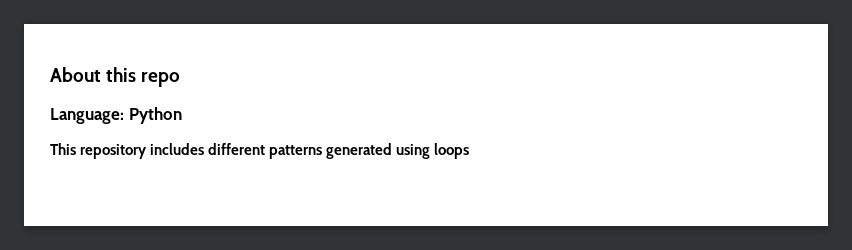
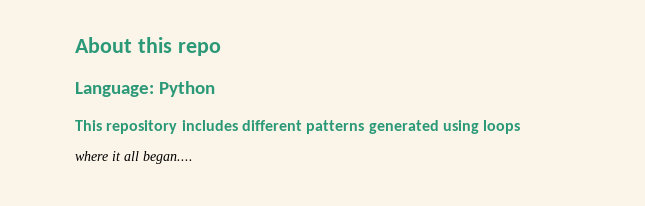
+ where it all began....

